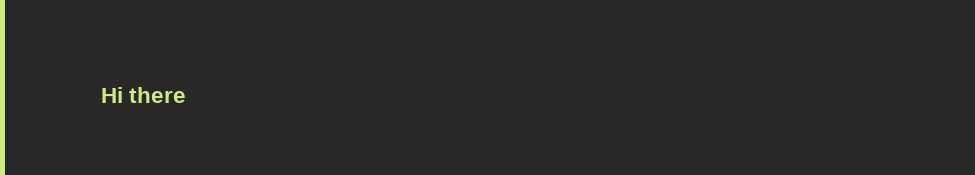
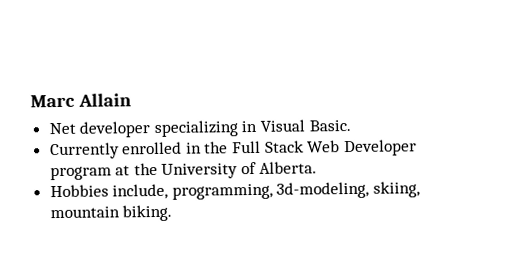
- Hi there
+ Marc Allain
+ Net developer specializing in Visual Basic.
+ Currently enrolled in the Full Stack Web Developer program at the University of Alberta.
+ Hobbies include, programming, 3d-modeling, skiing, mountain biking.

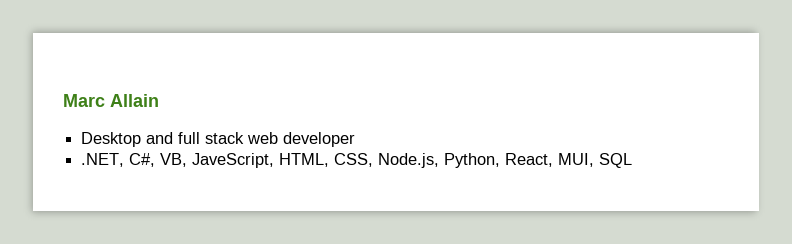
- Net developer specializing in Visual Basic.
- Currently enrolled in the Full Stack Web Developer program at the University of Alberta.
- Hobbies include, programming, 3d-modeling, skiing, mountain biking.
+ Desktop and full stack web developer
+ .NET, C#, VB, JaveScript, HTML, CSS, Node.js, Python, React, MUI, SQL

